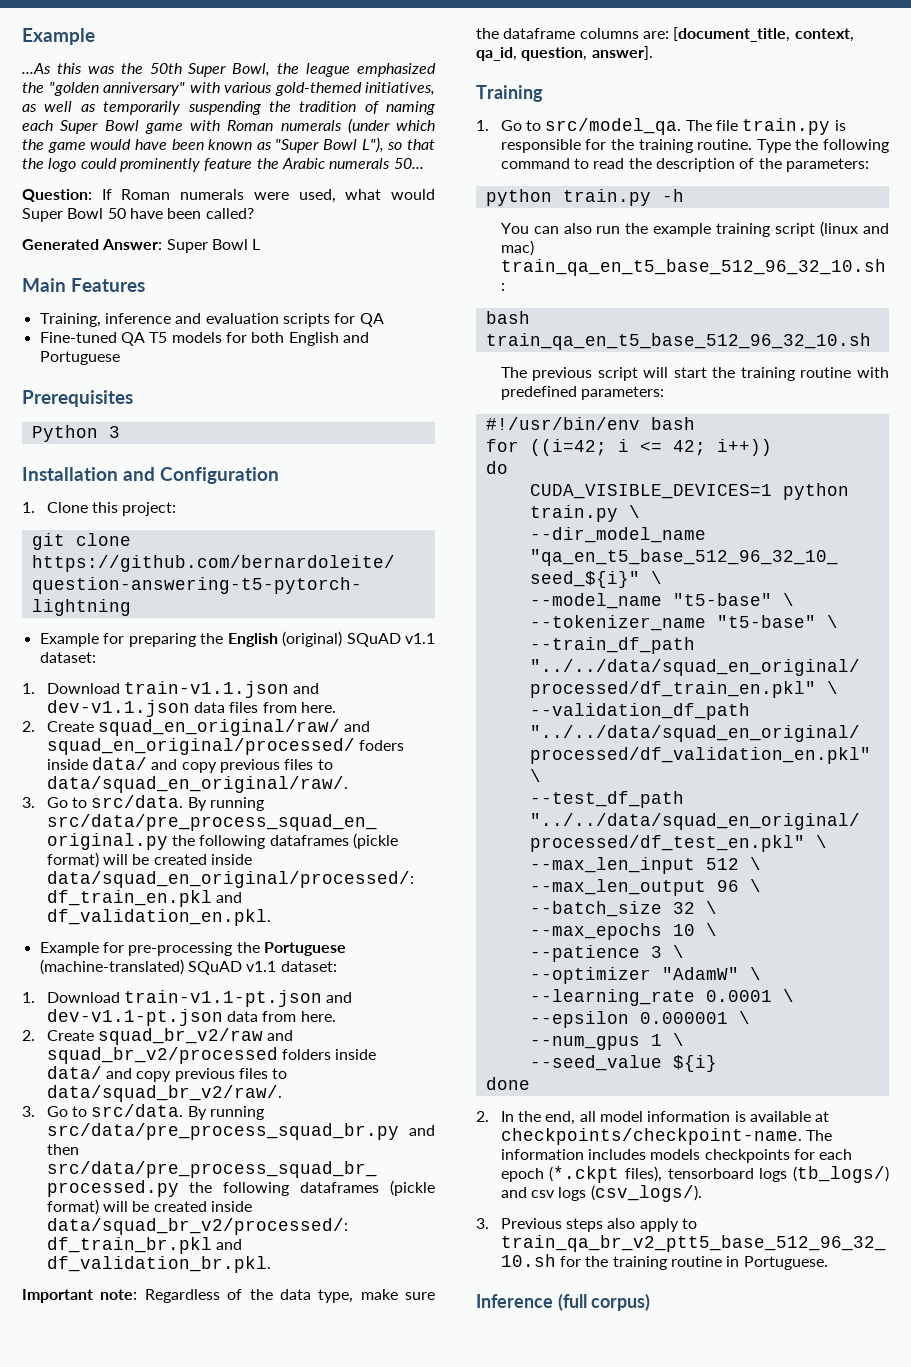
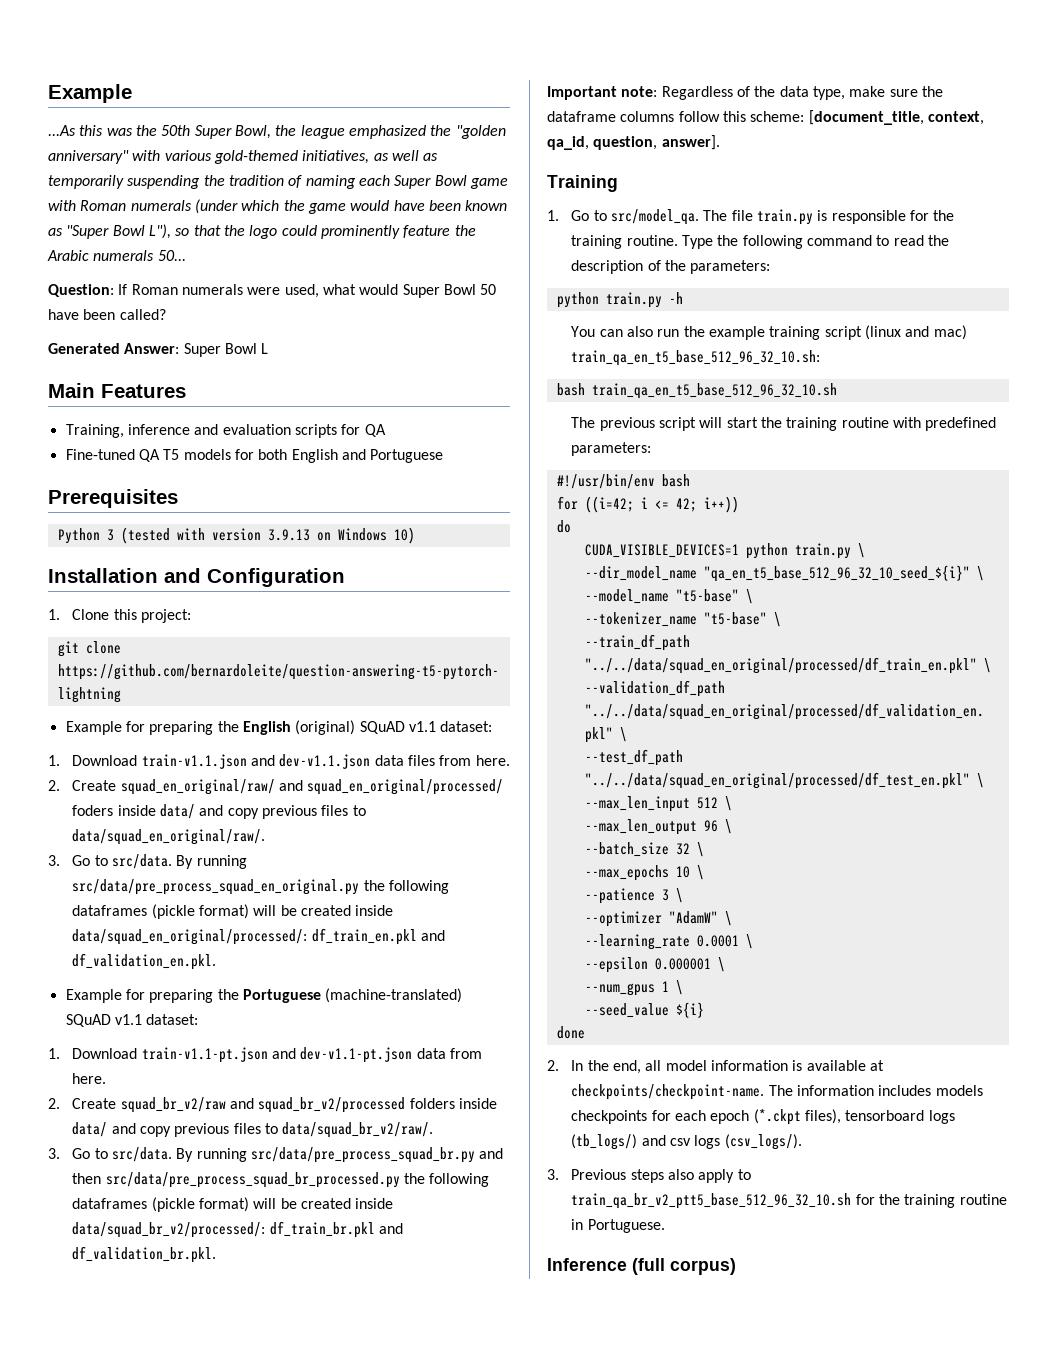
- Python 3
+ Python 3 (tested with version 3.9.13 on Windows 10)
- Example for pre-processing the Portuguese (machine-translated) SQuAD v1.1 dataset:
+ Example for preparing the Portuguese (machine-translated) SQuAD v1.1 dataset:
- Important note: Regardless of the data type, make sure the dataframe columns are: [document_title, context, qa_id, question, answer].
+ Important note: Regardless of the data type, make sure the dataframe columns follow this scheme: [document_title, context, qa_id, question, answer].

